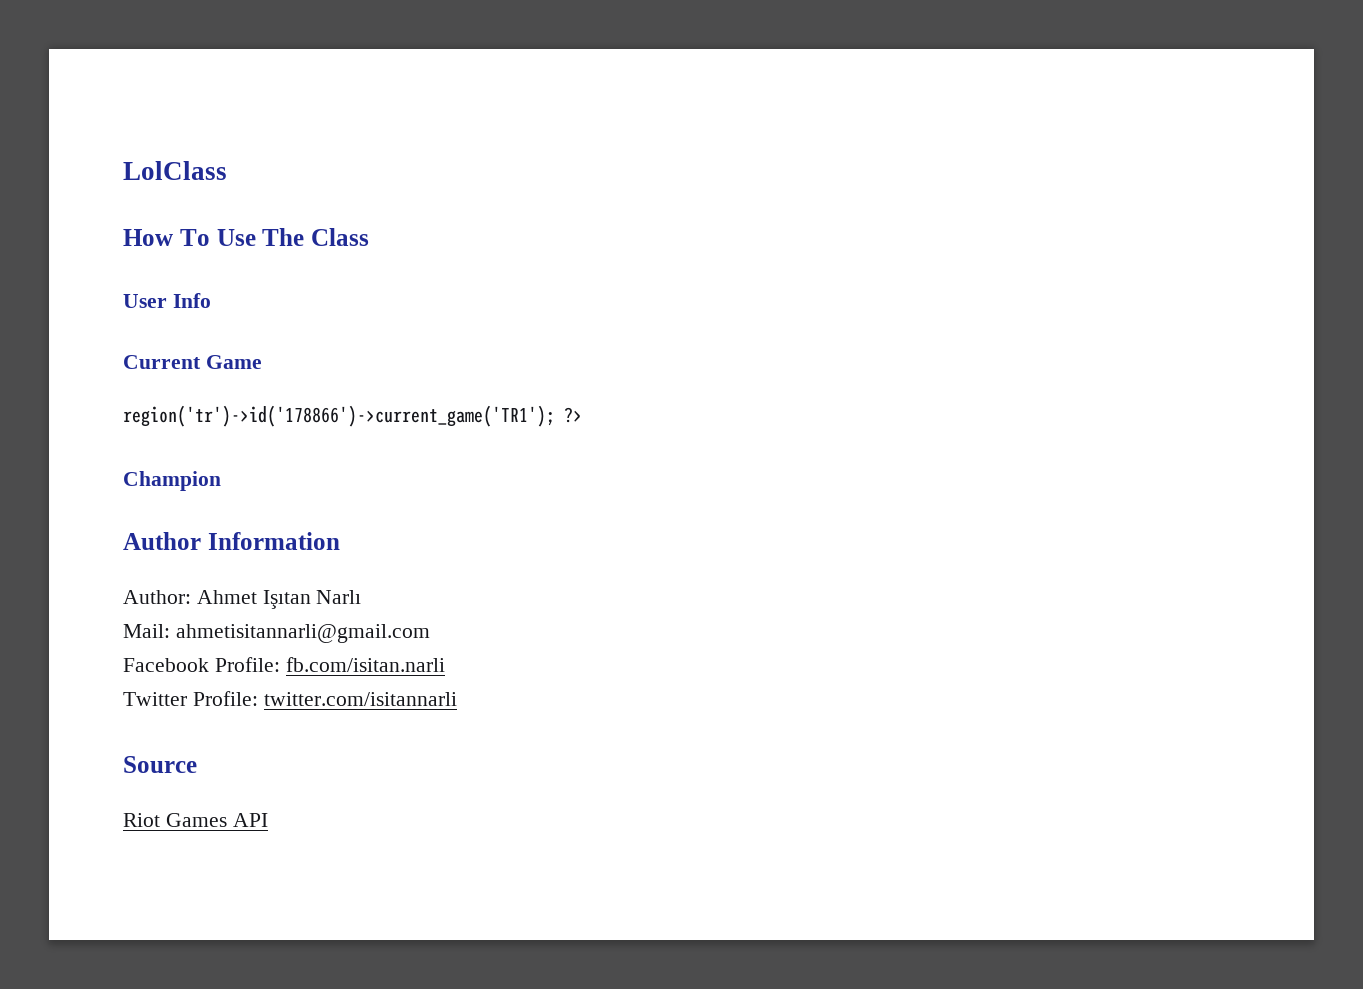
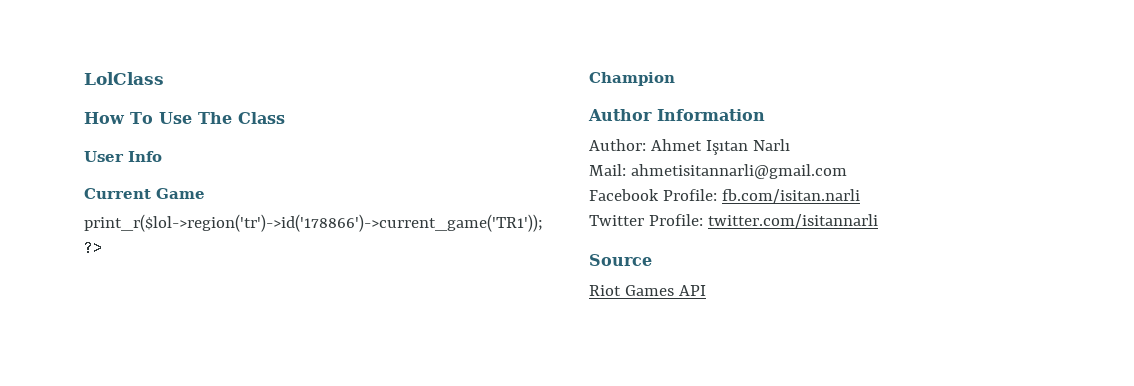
- region('tr')->id('178866')->current_game('TR1'); ?>
+ print_r($lol->region('tr')->id('178866')->current_game('TR1')); ?>

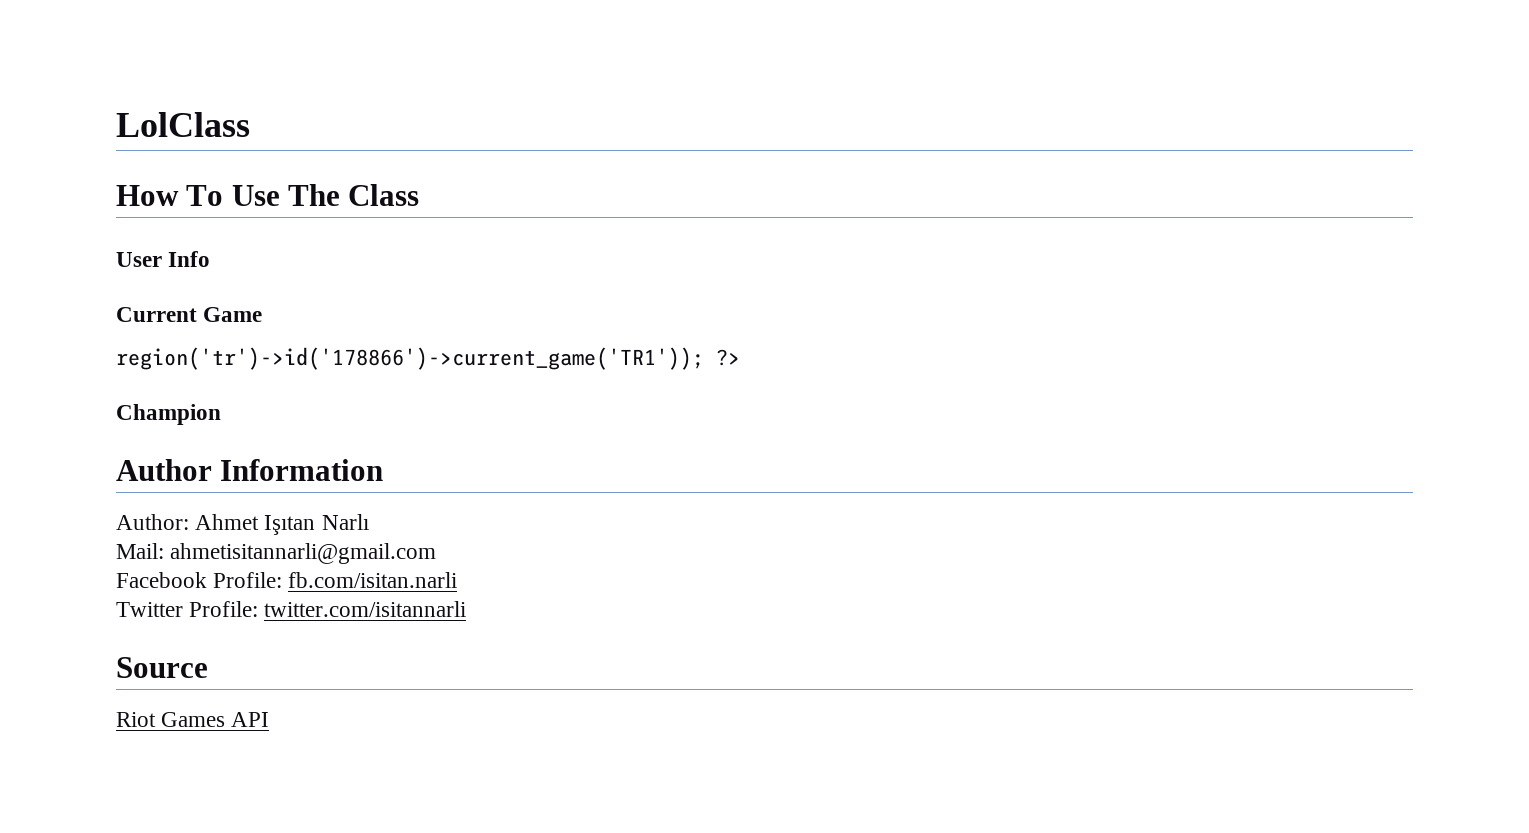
- print_r($lol->region('tr')->id('178866')->current_game('TR1')); ?>
+ region('tr')->id('178866')->current_game('TR1')); ?>

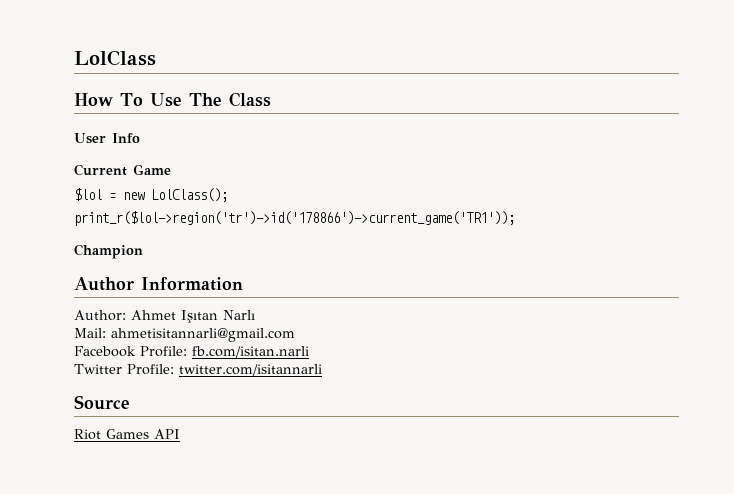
- region('tr')->id('178866')->current_game('TR1')); ?>
+ $lol = new LolClass();
+ print_r($lol->region('tr')->id('178866')->current_game('TR1'));

